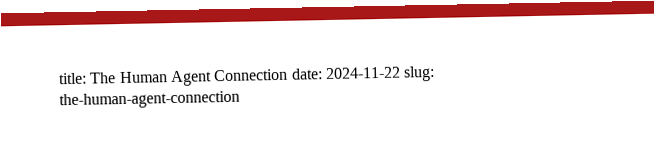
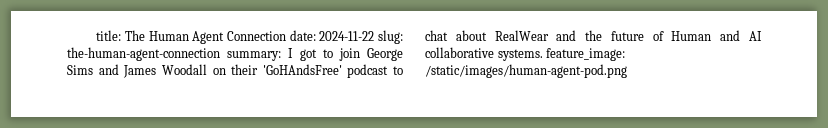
- title: The Human Agent Connection date: 2024-11-22 slug: the-human-agent-connection
+ title: The Human Agent Connection date: 2024-11-22 slug: the-human-agent-connection summary: I got to join George Sims and James Woodall on their 'GoHAndsFree' podcast to chat about RealWear and the future of Human and AI collaborative systems. feature_image: /static/images/human-agent-pod.png

